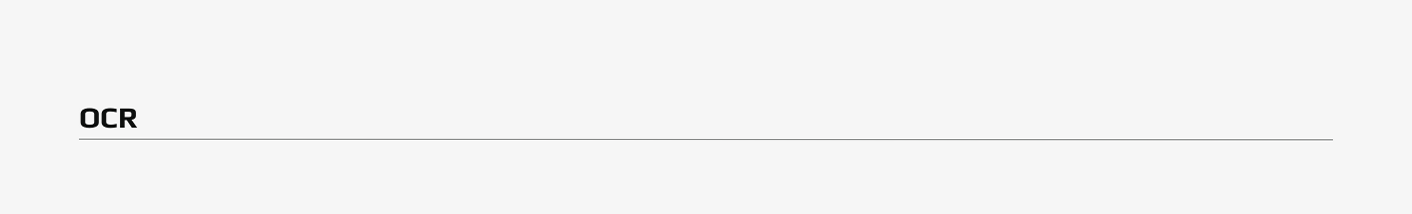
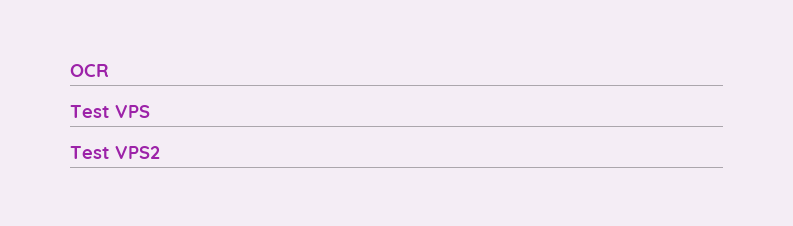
+ Test VPS
+ Test VPS2

